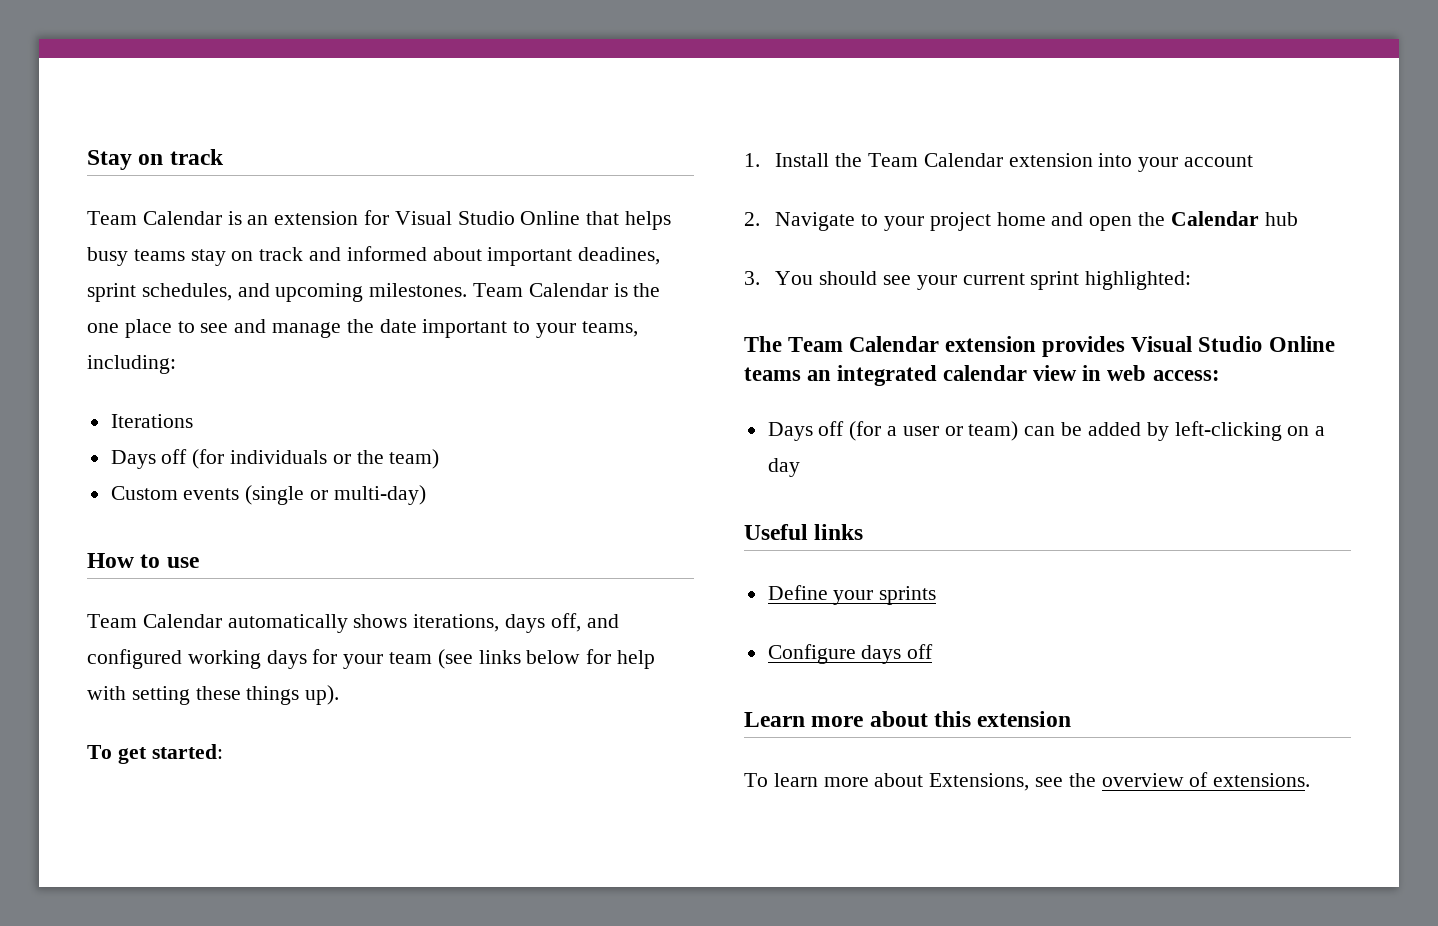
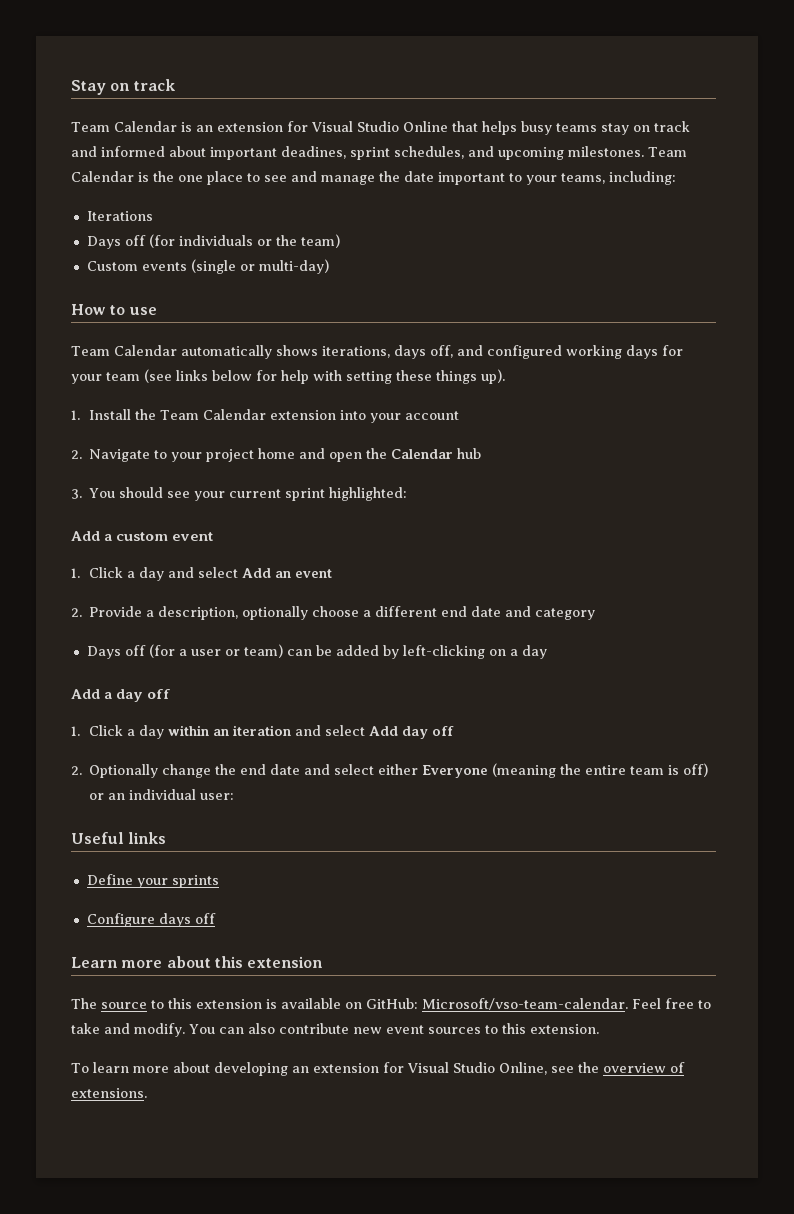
- To get started:
- The Team Calendar extension provides Visual Studio Online teams an integrated calendar view in web access:
+ Add a custom event
+ 1. Click a day and select Add an event
+ 2. Provide a description, optionally choose a different end date and category
+ Add a day off
+ 1. Click a day within an iteration and select Add day off
+ 2. Optionally change the end date and select either Everyone (meaning the entire team is off) or an individual user:
- To learn more about Extensions, see the overview of extensions.
+ The source to this extension is available on GitHub: Microsoft/vso-team-calendar. Feel free to take and modify. You can also contribute new event sources to this extension.
+ To learn more about developing an extension for Visual Studio Online, see the overview of extensions.

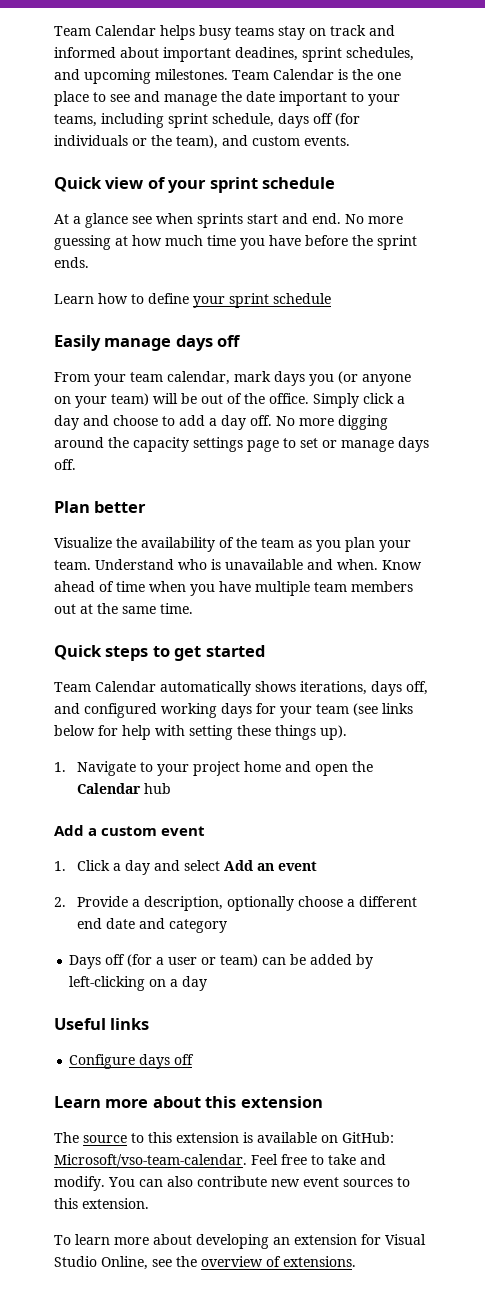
- Stay on track
- Team Calendar is an extension for Visual Studio Online that helps busy teams stay on track and informed about important deadines, sprint schedules, and upcoming milestones.
+ Team Calendar helps busy teams stay on track and informed about important deadines, sprint schedules, and upcoming milestones.
- Team Calendar is the one place to see and manage the date important to your teams, including:
- Iterations
- Days off (for individuals or the team)
- Custom events (single or multi-day)
- How to use
+ Team Calendar is the one place to see and manage the date important to your teams, including sprint schedule, days off (for individuals or the team), and custom events.
+ Quick view of your sprint schedule
+ At a glance see when sprints start and end. No more guessing at how much time you have before the sprint ends.
+ Learn how to define your sprint schedule
+ Easily manage days off
+ From your team calendar, mark days you (or anyone on your team) will be out of the office. Simply click a day and choose to add a day off. No more digging around the capacity settings page to set or manage days off.
+ Plan better
+ Visualize the availability of the team as you plan your team. Understand who is unavailable and when. Know ahead of time when you have multiple team members out at the same time.
+ Quick steps to get started
- 1. Install the Team Calendar extension into your account
- 2. Navigate to your project home and open the Calendar hub
+ 1. Navigate to your project home and open the Calendar hub
- 3. You should see your current sprint highlighted:
- Add a day off
- 1. Click a day within an iteration and select Add day off
- 2. Optionally change the end date and select either Everyone (meaning the entire team is off) or an individual user:
- Define your sprints

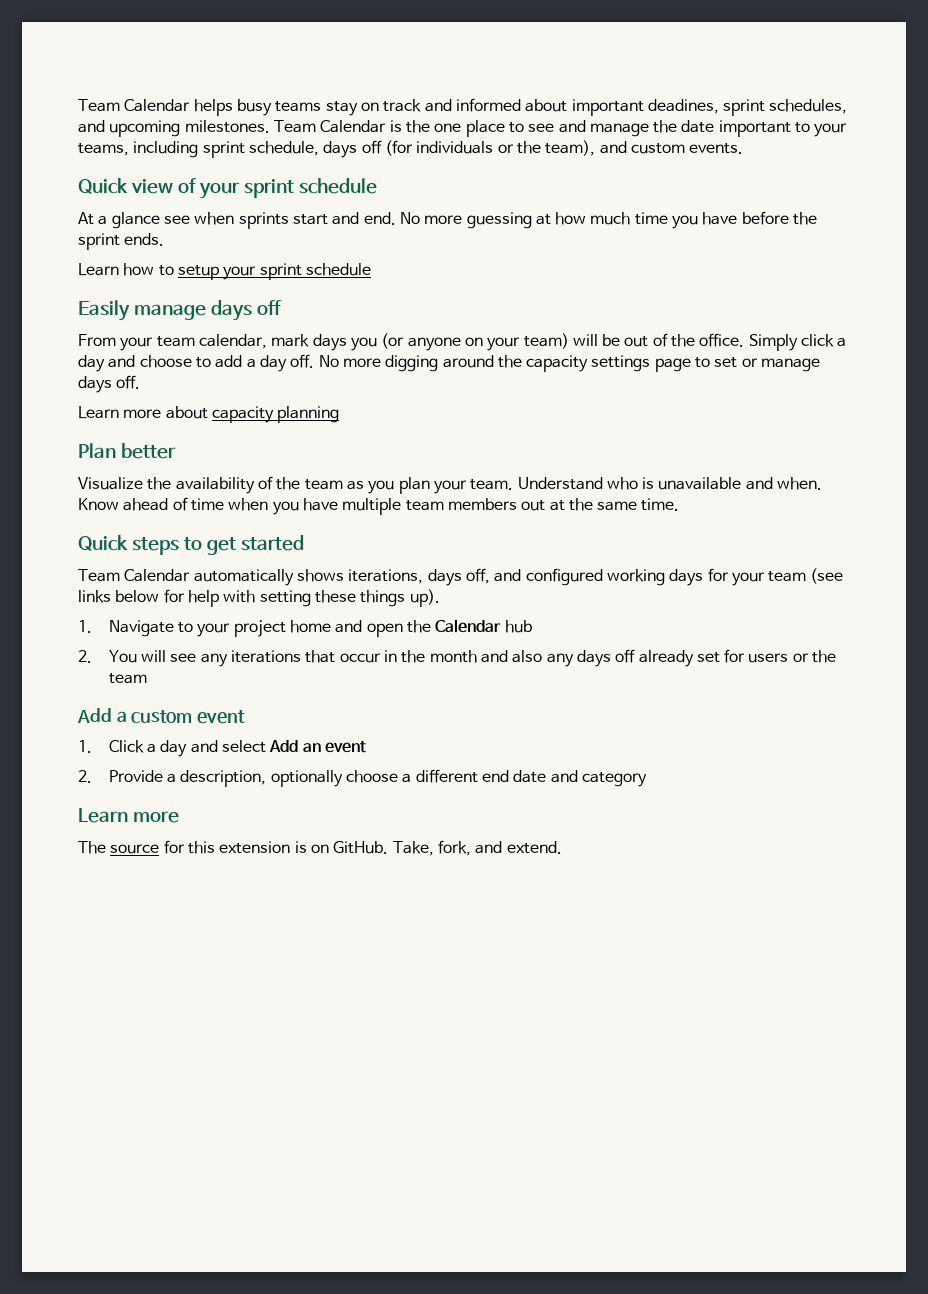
- Learn how to define your sprint schedule
+ Learn how to setup your sprint schedule
+ Learn more about capacity planning
+ 2. You will see any iterations that occur in the month and also any days off already set for users or the team
  2. Provide a description, optionally choose a different end date and category
- Days off (for a user or team) can be added by left-clicking on a day
- Useful links
- Configure days off
- Learn more about this extension
+ Learn more
- The source to this extension is available on GitHub: Microsoft/vso-team-calendar. Feel free to take and modify. You can also contribute new event sources to this extension.
- To learn more about developing an extension for Visual Studio Online, see the overview of extensions.
+ The source for this extension is on GitHub. Take, fork, and extend.

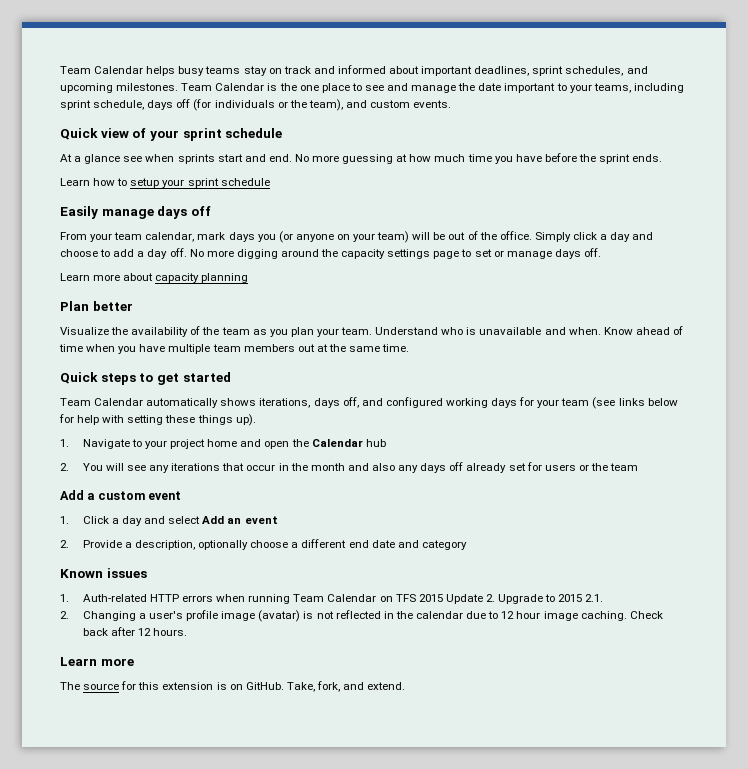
- Team Calendar helps busy teams stay on track and informed about important deadines, sprint schedules, and upcoming milestones.
+ Team Calendar helps busy teams stay on track and informed about important deadlines, sprint schedules, and upcoming milestones.
+ Known issues
+ 1. Auth-related HTTP errors when running Team Calendar on TFS 2015 Update 2. Upgrade to 2015 2.1.
+ 2. Changing a user's profile image (avatar) is not reflected in the calendar due to 12 hour image caching. Check back after 12 hours.

